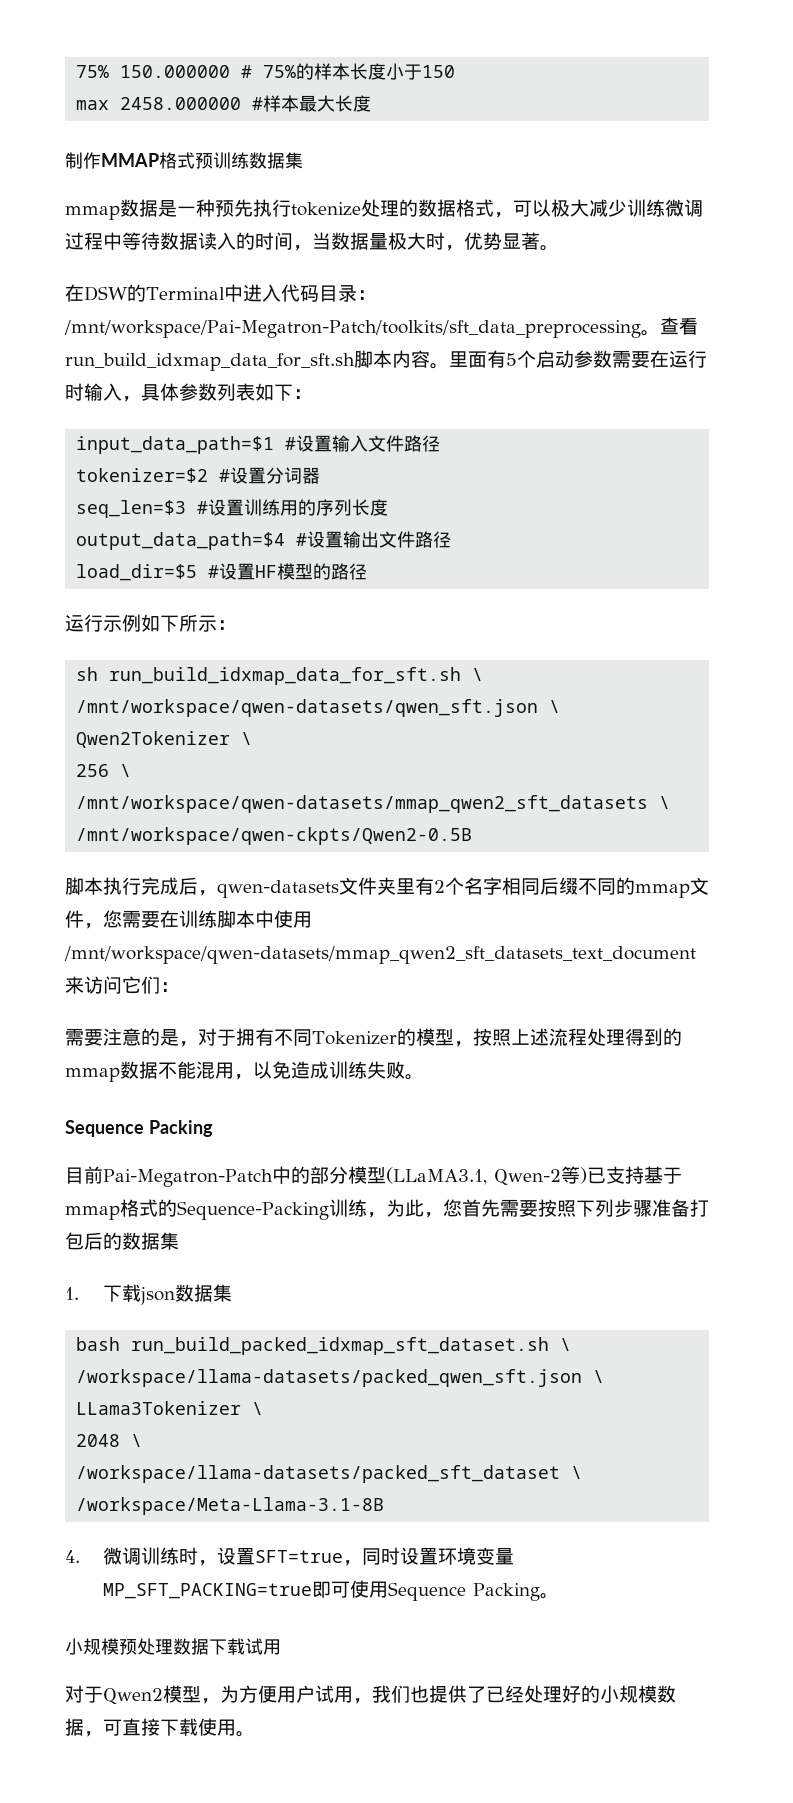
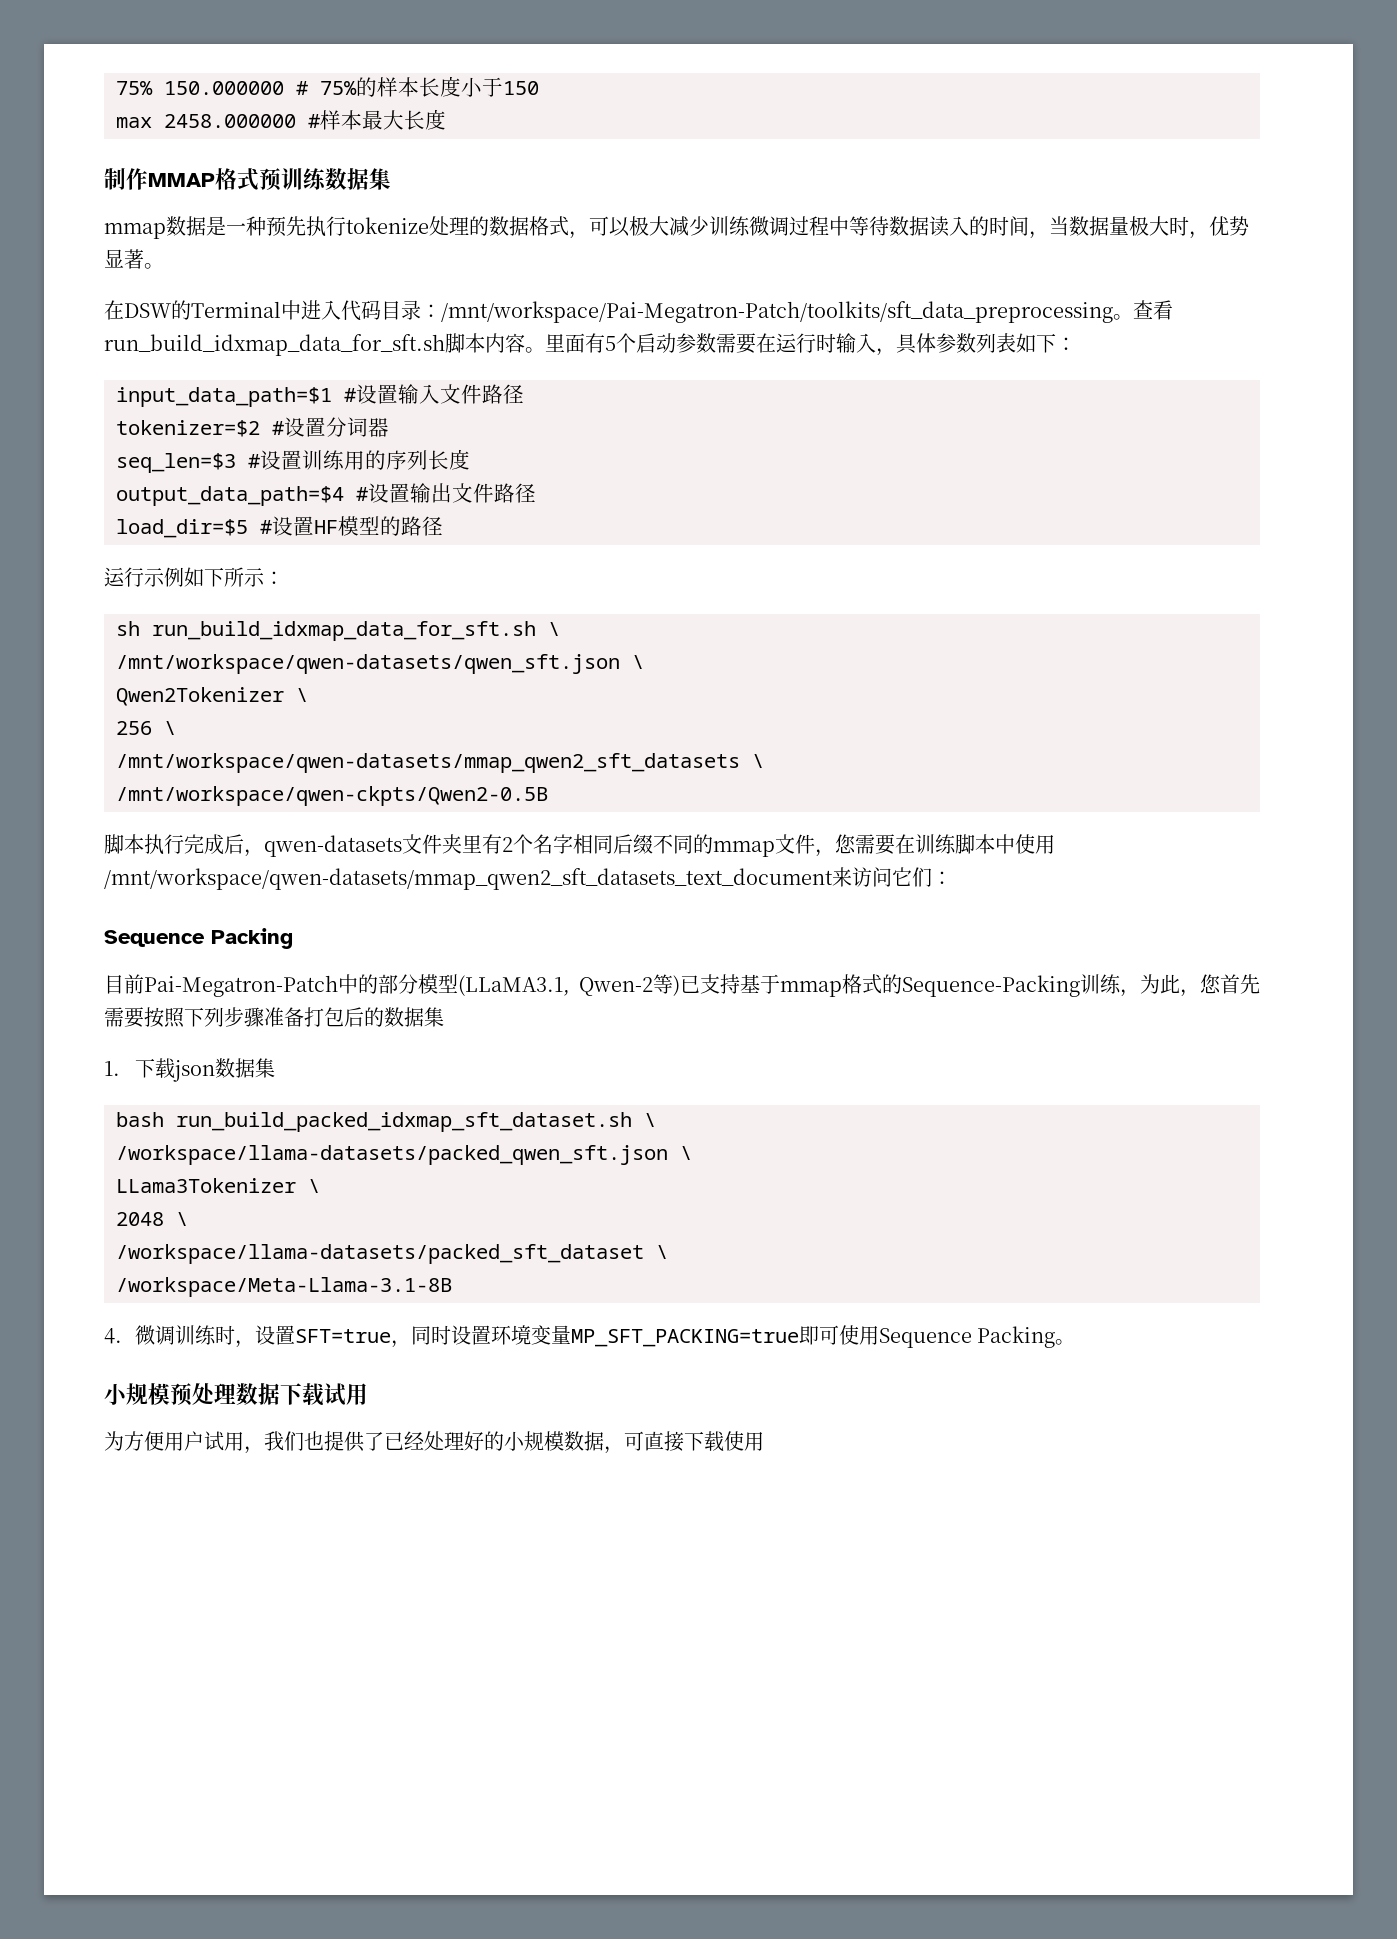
- 需要注意的是，对于拥有不同Tokenizer的模型，按照上述流程处理得到的mmap数据不能混用，以免造成训练失败。
- 对于Qwen2模型，为方便用户试用，我们也提供了已经处理好的小规模数据，可直接下载使用。
+ 为方便用户试用，我们也提供了已经处理好的小规模数据，可直接下载使用

